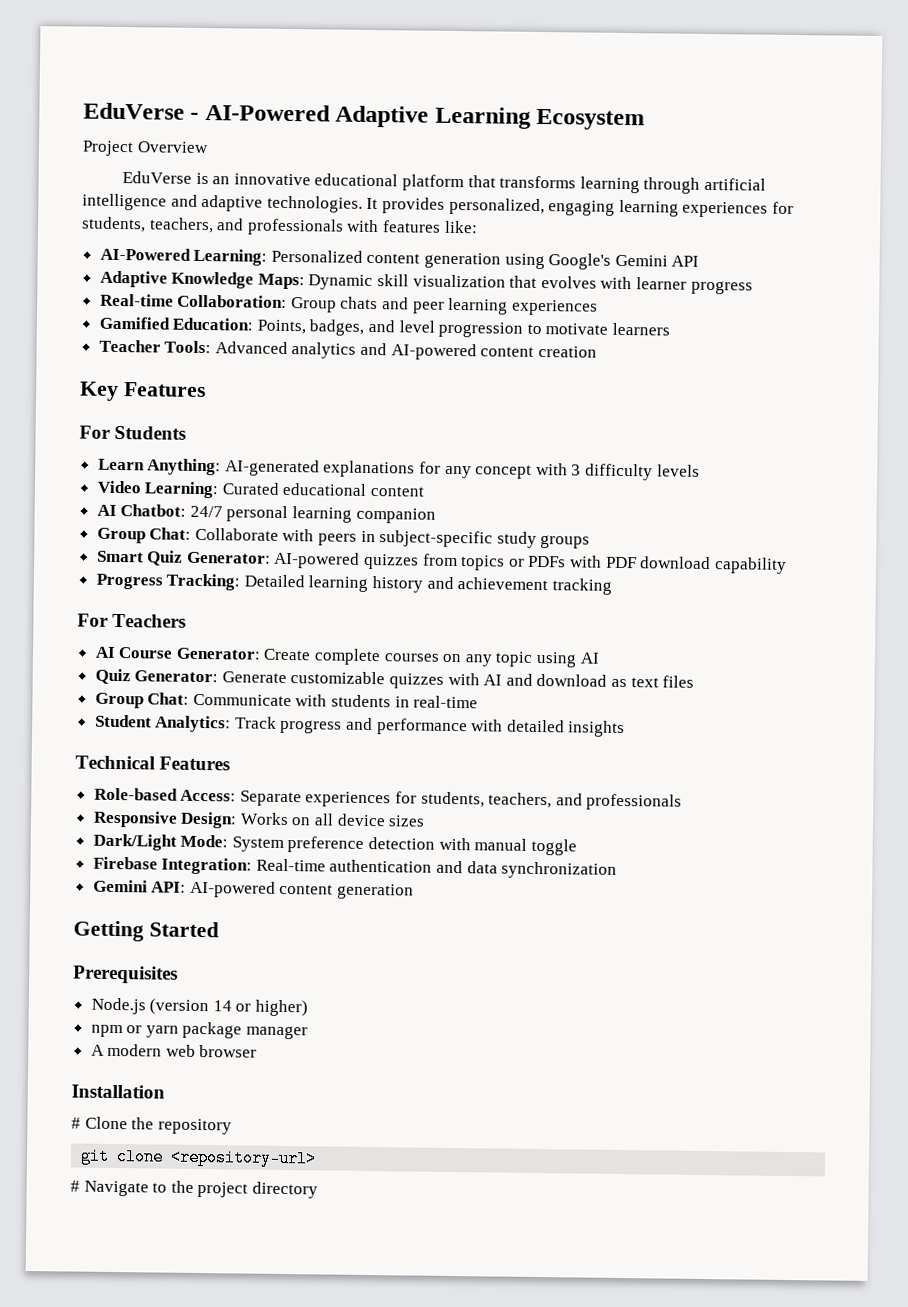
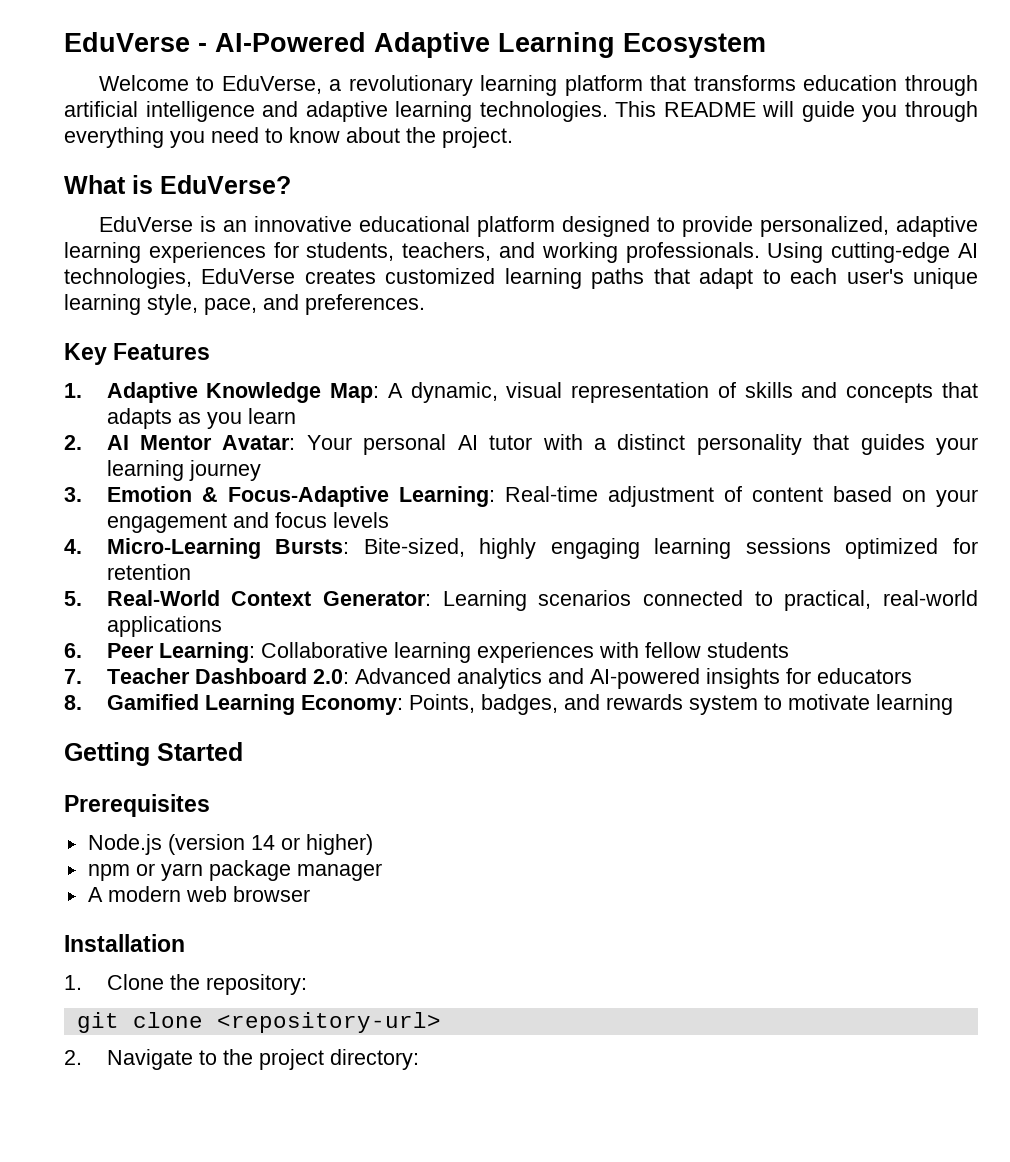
- Project Overview
+ Welcome to EduVerse, a revolutionary learning platform that transforms education through artificial intelligence and adaptive learning technologies. This README will guide you through everything you need to know about the project.
+ What is EduVerse?
- EduVerse is an innovative educational platform that transforms learning through artificial intelligence and adaptive technologies. It provides personalized, engaging learning experiences for students, teachers, and professionals with features like:
- AI-Powered Learning: Personalized content generation using Google's Gemini API
- Adaptive Knowledge Maps: Dynamic skill visualization that evolves with learner progress
- Real-time Collaboration: Group chats and peer learning experiences
- Gamified Education: Points, badges, and level progression to motivate learners
- Teacher Tools: Advanced analytics and AI-powered content creation
+ EduVerse is an innovative educational platform designed to provide personalized, adaptive learning experiences for students, teachers, and working professionals. Using cutting-edge AI technologies, EduVerse creates customized learning paths that adapt to each user's unique learning style, pace, and preferences.
  Key Features
- For Students
- Learn Anything: AI-generated explanations for any concept with 3 difficulty levels
- Video Learning: Curated educational content
- AI Chatbot: 24/7 personal learning companion
- Group Chat: Collaborate with peers in subject-specific study groups
- Smart Quiz Generator: AI-powered quizzes from topics or PDFs with PDF download capability
- Progress Tracking: Detailed learning history and achievement tracking
- For Teachers
- AI Course Generator: Create complete courses on any topic using AI
- Quiz Generator: Generate customizable quizzes with AI and download as text files
- Group Chat: Communicate with students in real-time
- Student Analytics: Track progress and performance with detailed insights
- Technical Features
- Role-based Access: Separate experiences for students, teachers, and professionals
- Responsive Design: Works on all device sizes
- Dark/Light Mode: System preference detection with manual toggle
- Firebase Integration: Real-time authentication and data synchronization
- Gemini API: AI-powered content generation
+ 1. Adaptive Knowledge Map: A dynamic, visual representation of skills and concepts that adapts as you learn
+ 2. AI Mentor Avatar: Your personal AI tutor with a distinct personality that guides your learning journey
+ 3. Emotion & Focus-Adaptive Learning: Real-time adjustment of content based on your engagement and focus levels
+ 4. Micro-Learning Bursts: Bite-sized, highly engaging learning sessions optimized for retention
+ 5. Real-World Context Generator: Learning scenarios connected to practical, real-world applications
+ 6. Peer Learning: Collaborative learning experiences with fellow students
+ 7. Teacher Dashboard 2.0: Advanced analytics and AI-powered insights for educators
+ 8. Gamified Learning Economy: Points, badges, and rewards system to motivate learning
- # Clone the repository
+ 1. Clone the repository:
- # Navigate to the project directory
+ 2. Navigate to the project directory:

